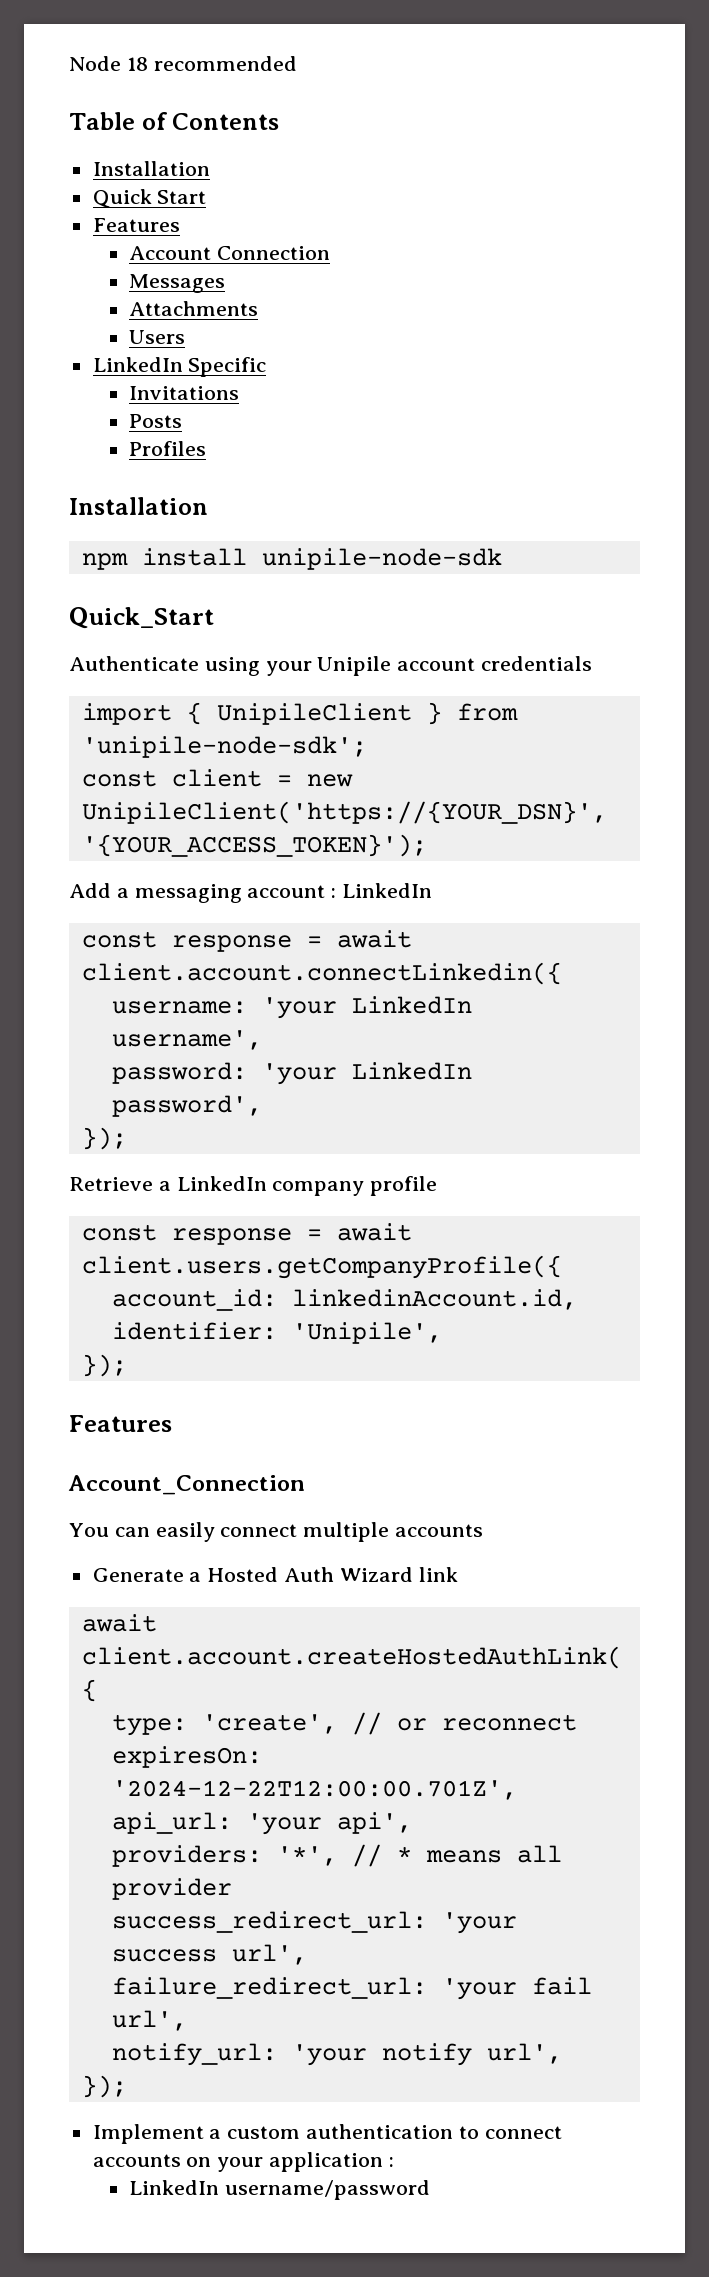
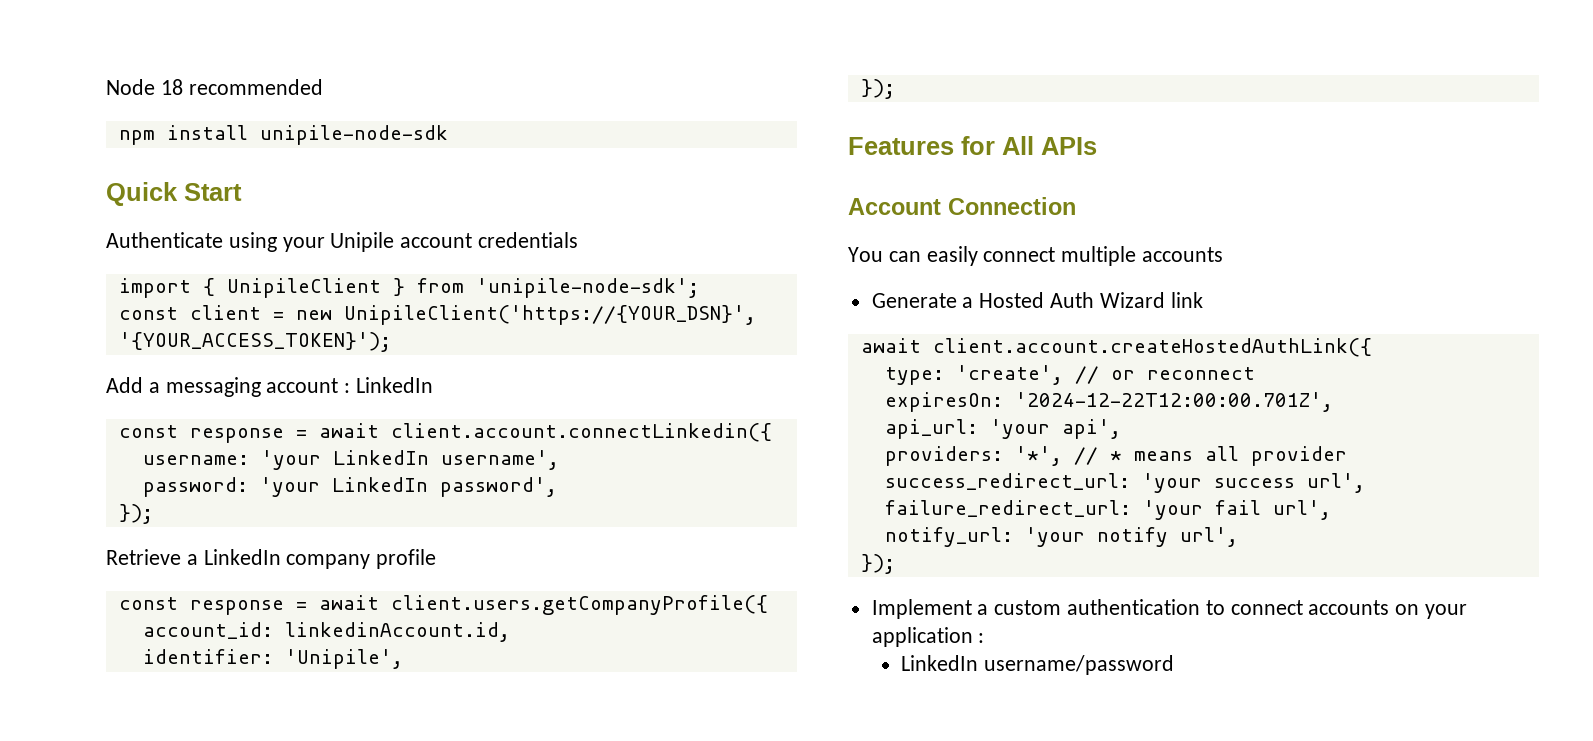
- Table of Contents
- Installation
- Quick Start
- Features
- Account Connection
- Messages
- Attachments
- Users
- LinkedIn Specific
- Invitations
- Posts
- Profiles
- Installation
- Quick_Start
+ Quick Start
  identifier: 'Unipile',
  });
- Features
- Account_Connection
+ Features for All APIs
+ Account Connection

